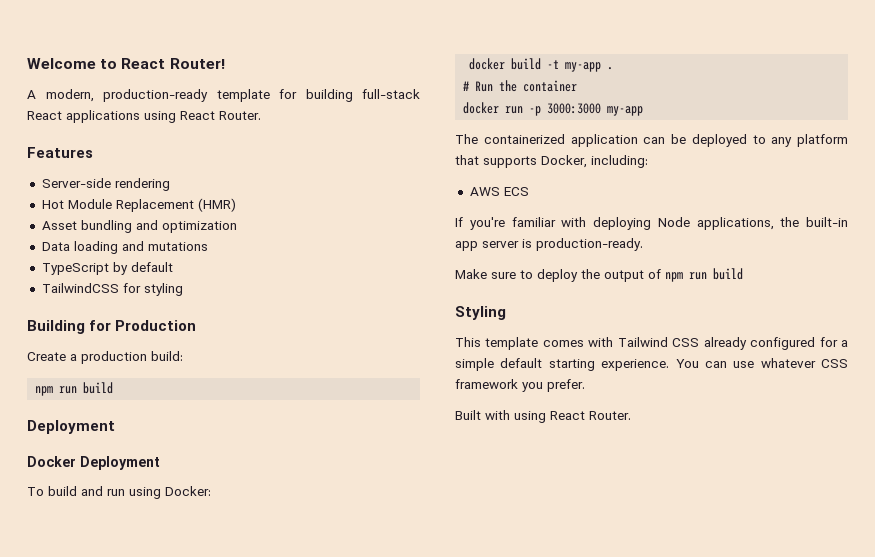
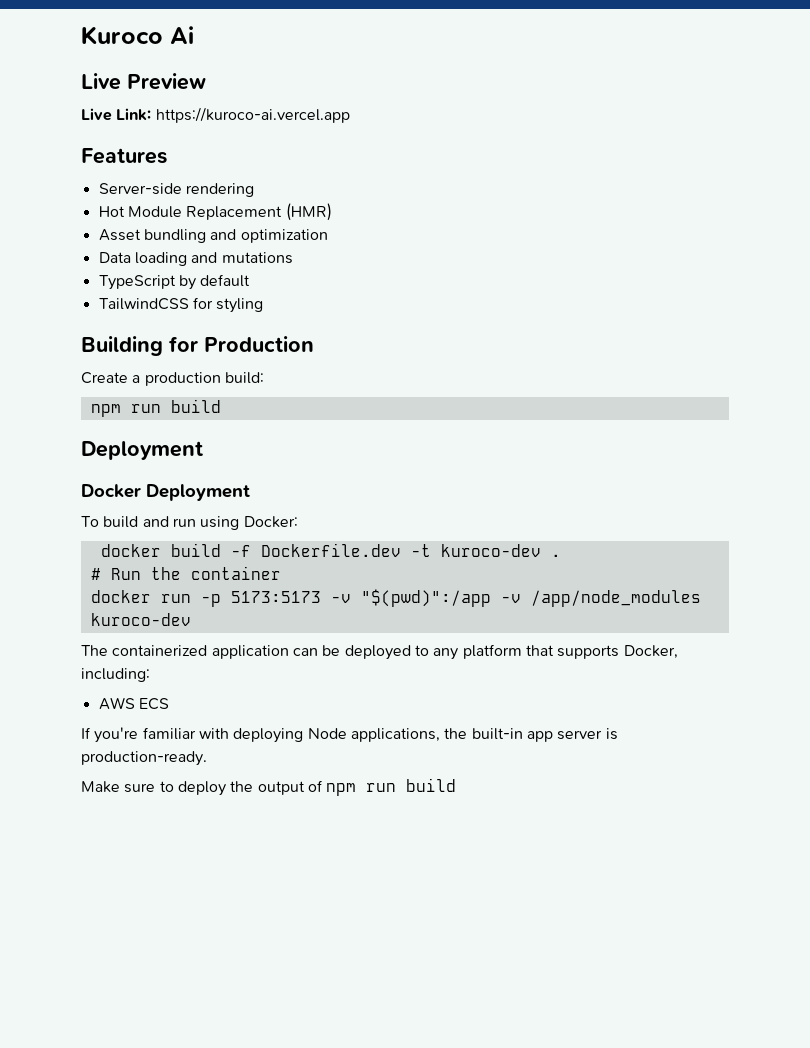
- Welcome to React Router!
- A modern, production-ready template for building full-stack React applications using React Router.
+ Kuroco Ai
+ Live Preview
+ Live Link: https://kuroco-ai.vercel.app
- docker build -t my-app .
+ docker build -f Dockerfile.dev -t kuroco-dev .
- docker run -p 3000:3000 my-app
+ docker run -p 5173:5173 -v "$(pwd)":/app -v /app/node_modules kuroco-dev
- Styling
- This template comes with Tailwind CSS already configured for a simple default starting experience. You can use whatever CSS framework you prefer.
- Built with using React Router.

